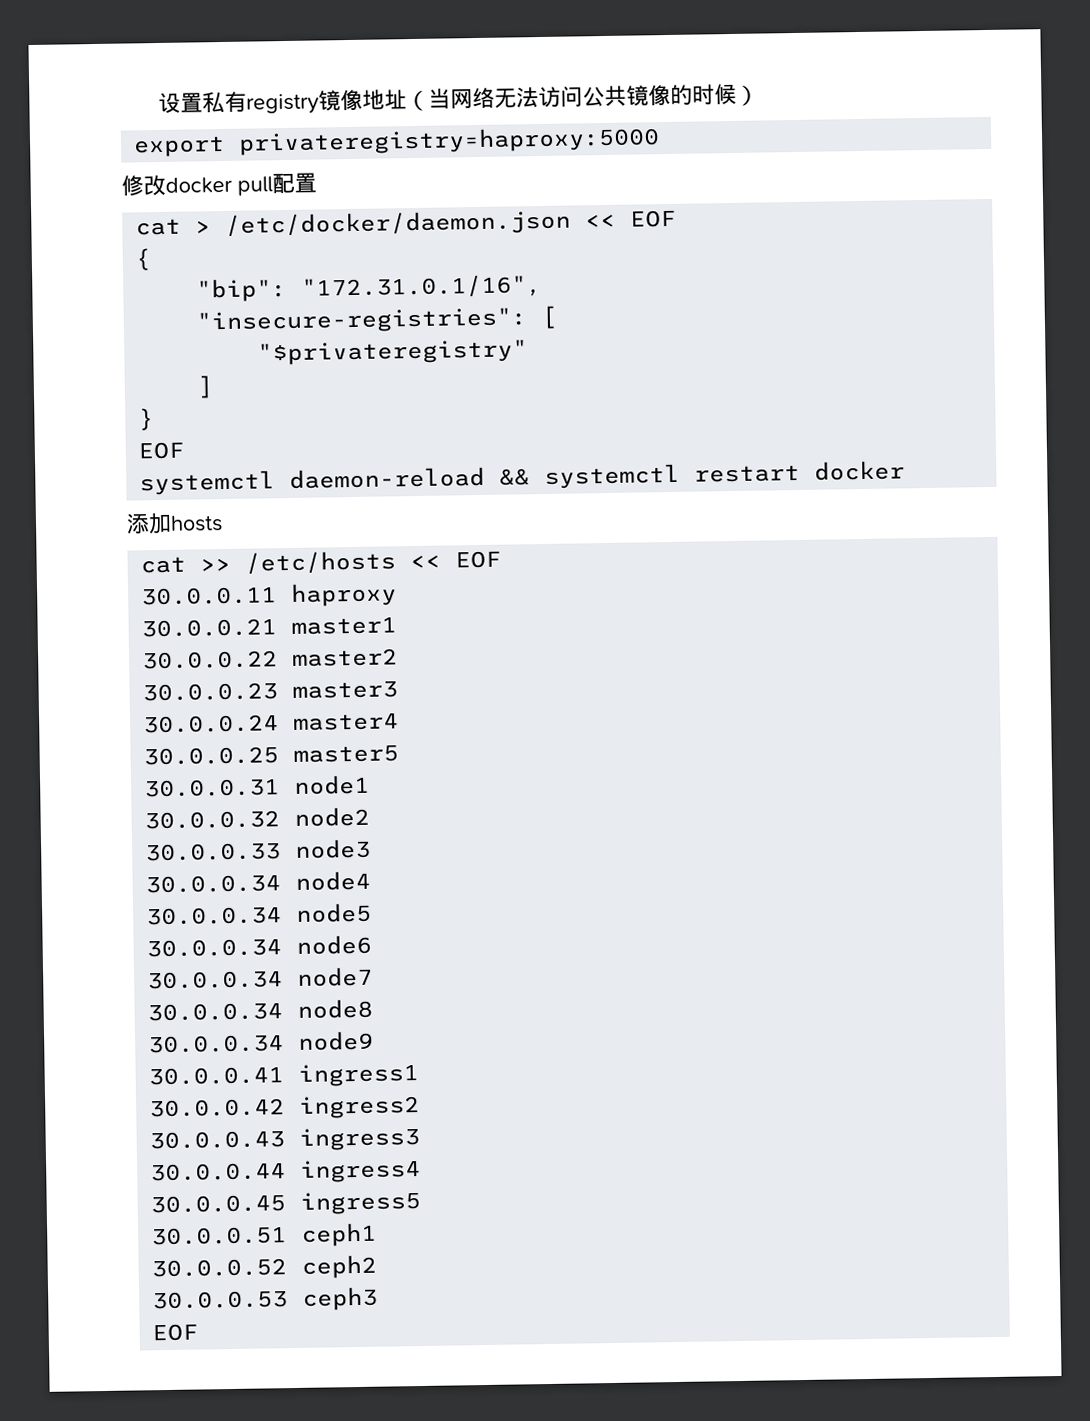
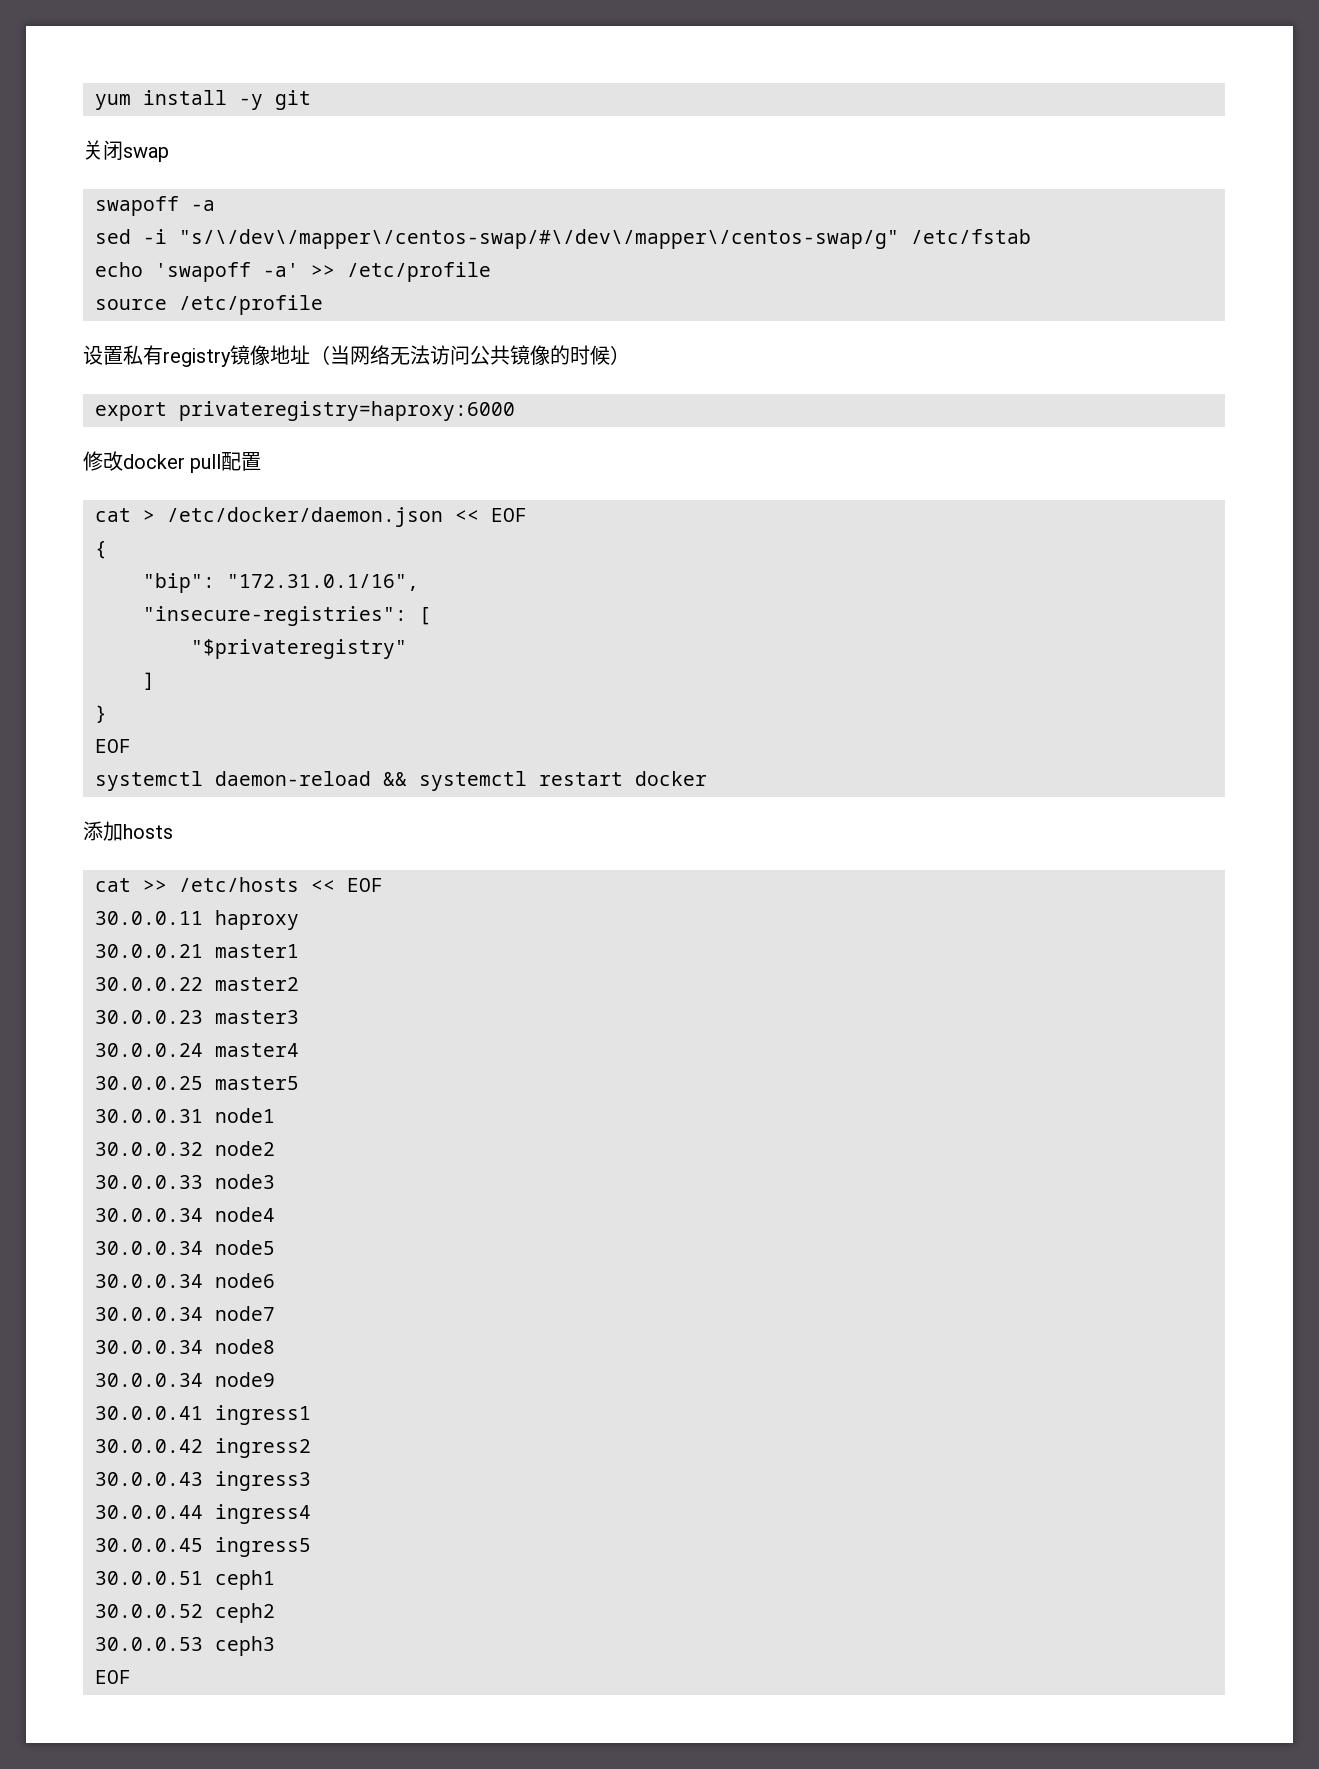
+ yum install -y git
+ 关闭swap
+ swapoff -a
+ sed -i "s/\/dev\/mapper\/centos-swap/#\/dev\/mapper\/centos-swap/g" /etc/fstab
+ echo 'swapoff -a' >> /etc/profile
+ source /etc/profile
- export privateregistry=haproxy:5000
+ export privateregistry=haproxy:6000

